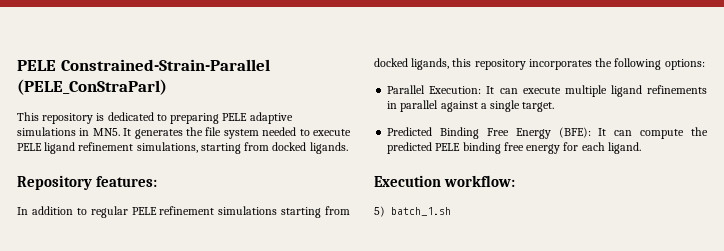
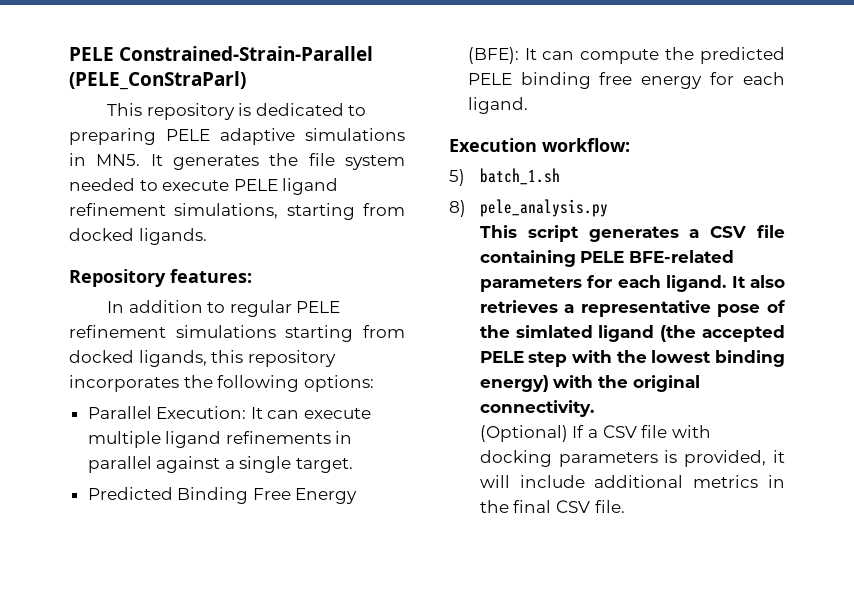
+ 8) pele_analysis.py
+ This script generates a CSV file containing PELE BFE-related parameters for each ligand. It also retrieves a representative pose of the simlated ligand (the accepted PELE step with the lowest binding energy) with the original connectivity.
+ (Optional) If a CSV file with docking parameters is provided, it will include additional metrics in the final CSV file.

